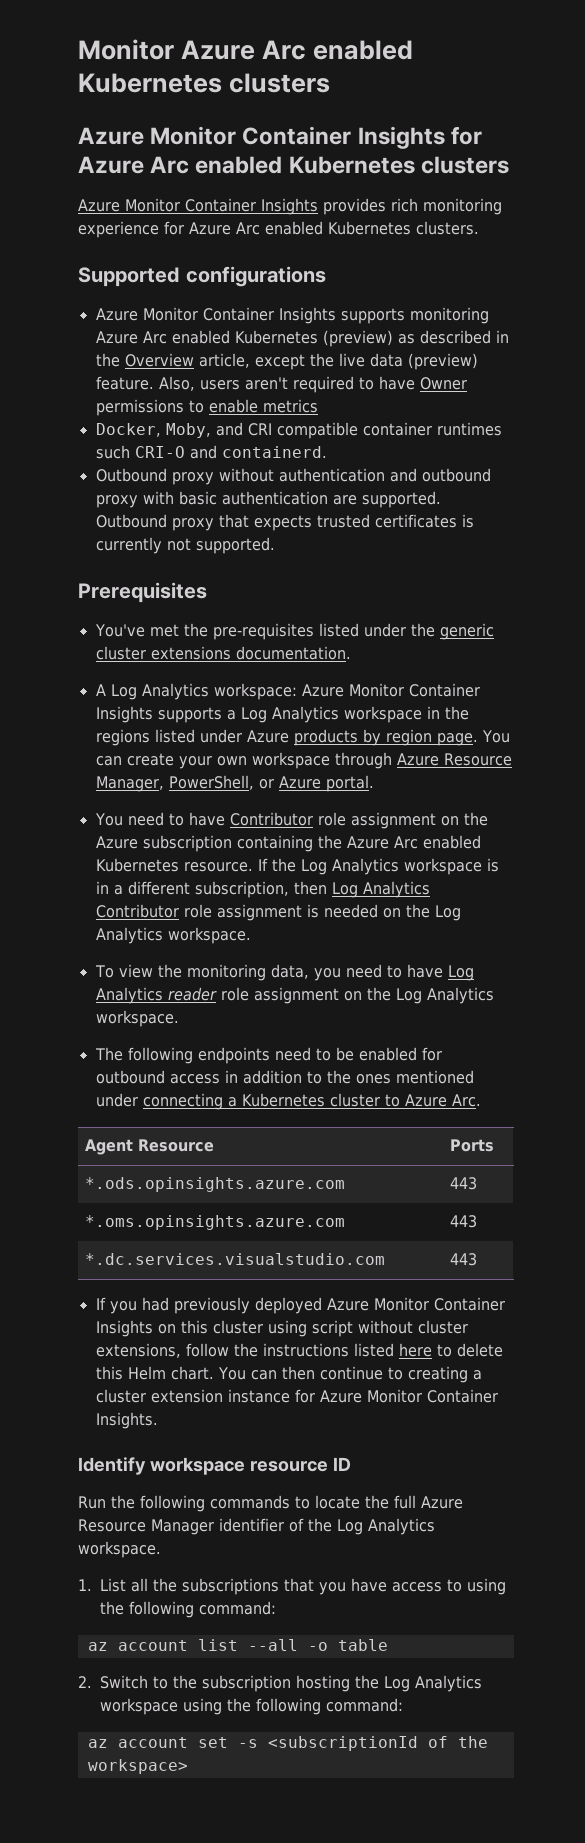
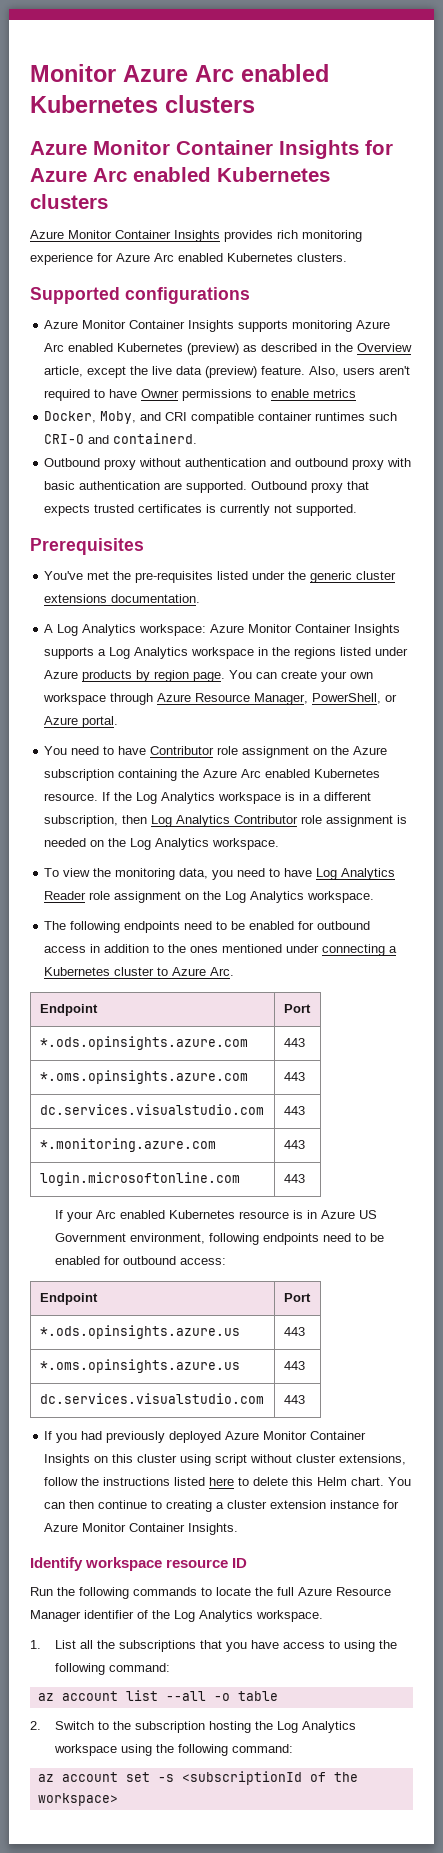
- To view the monitoring data, you need to have Log Analytics reader role assignment on the Log Analytics workspace.
+ To view the monitoring data, you need to have Log Analytics Reader role assignment on the Log Analytics workspace.
  The following endpoints need to be enabled for outbound access in addition to the ones mentioned under connecting a Kubernetes cluster to Azure Arc.
- Agent Resource | Ports
+ Endpoint | Port
  *.oms.opinsights.azure.com | 443
- *.dc.services.visualstudio.com | 443
+ dc.services.visualstudio.com | 443
+ *.monitoring.azure.com | 443
+ login.microsoftonline.com | 443
+ If your Arc enabled Kubernetes resource is in Azure US Government environment, following endpoints need to be enabled for outbound access:
+ Endpoint | Port
+ *.ods.opinsights.azure.us | 443
+ *.oms.opinsights.azure.us | 443
+ dc.services.visualstudio.com | 443

